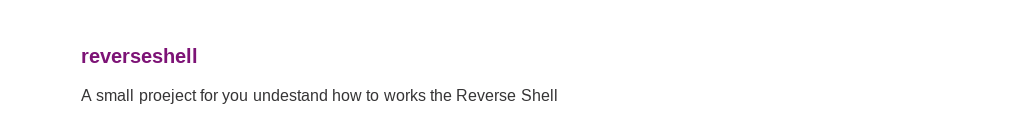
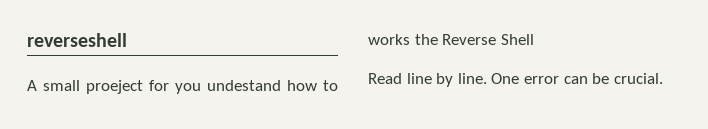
+ Read line by line. One error can be crucial.

